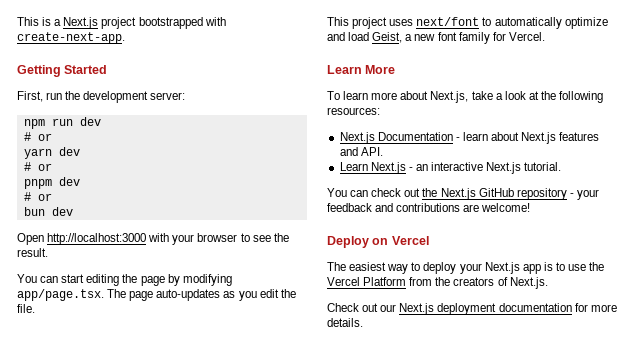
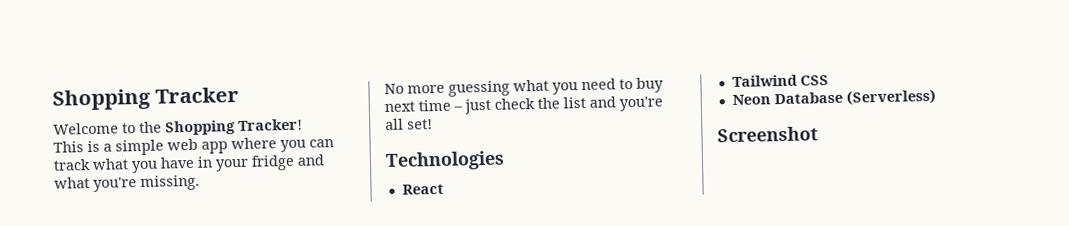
- This is a Next.js project bootstrapped with create-next-app.
- Getting Started
- First, run the development server:
- npm run dev
- # or
- yarn dev
- # or
- pnpm dev
- # or
- bun dev
- Open http://localhost:3000 with your browser to see the result.
- You can start editing the page by modifying app/page.tsx. The page auto-updates as you edit the file.
- This project uses next/font to automatically optimize and load Geist, a new font family for Vercel.
- Learn More
- To learn more about Next.js, take a look at the following resources:
- Next.js Documentation - learn about Next.js features and API.
- Learn Next.js - an interactive Next.js tutorial.
- You can check out the Next.js GitHub repository - your feedback and contributions are welcome!
- Deploy on Vercel
- The easiest way to deploy your Next.js app is to use the Vercel Platform from the creators of Next.js.
- Check out our Next.js deployment documentation for more details.
+ Shopping Tracker
+ Welcome to the Shopping Tracker!
+ This is a simple web app where you can track what you have in your fridge and what you're missing.
+ No more guessing what you need to buy next time – just check the list and you're all set!
+ Technologies
+ React
+ Tailwind CSS
+ Neon Database (Serverless)
+ Screenshot

